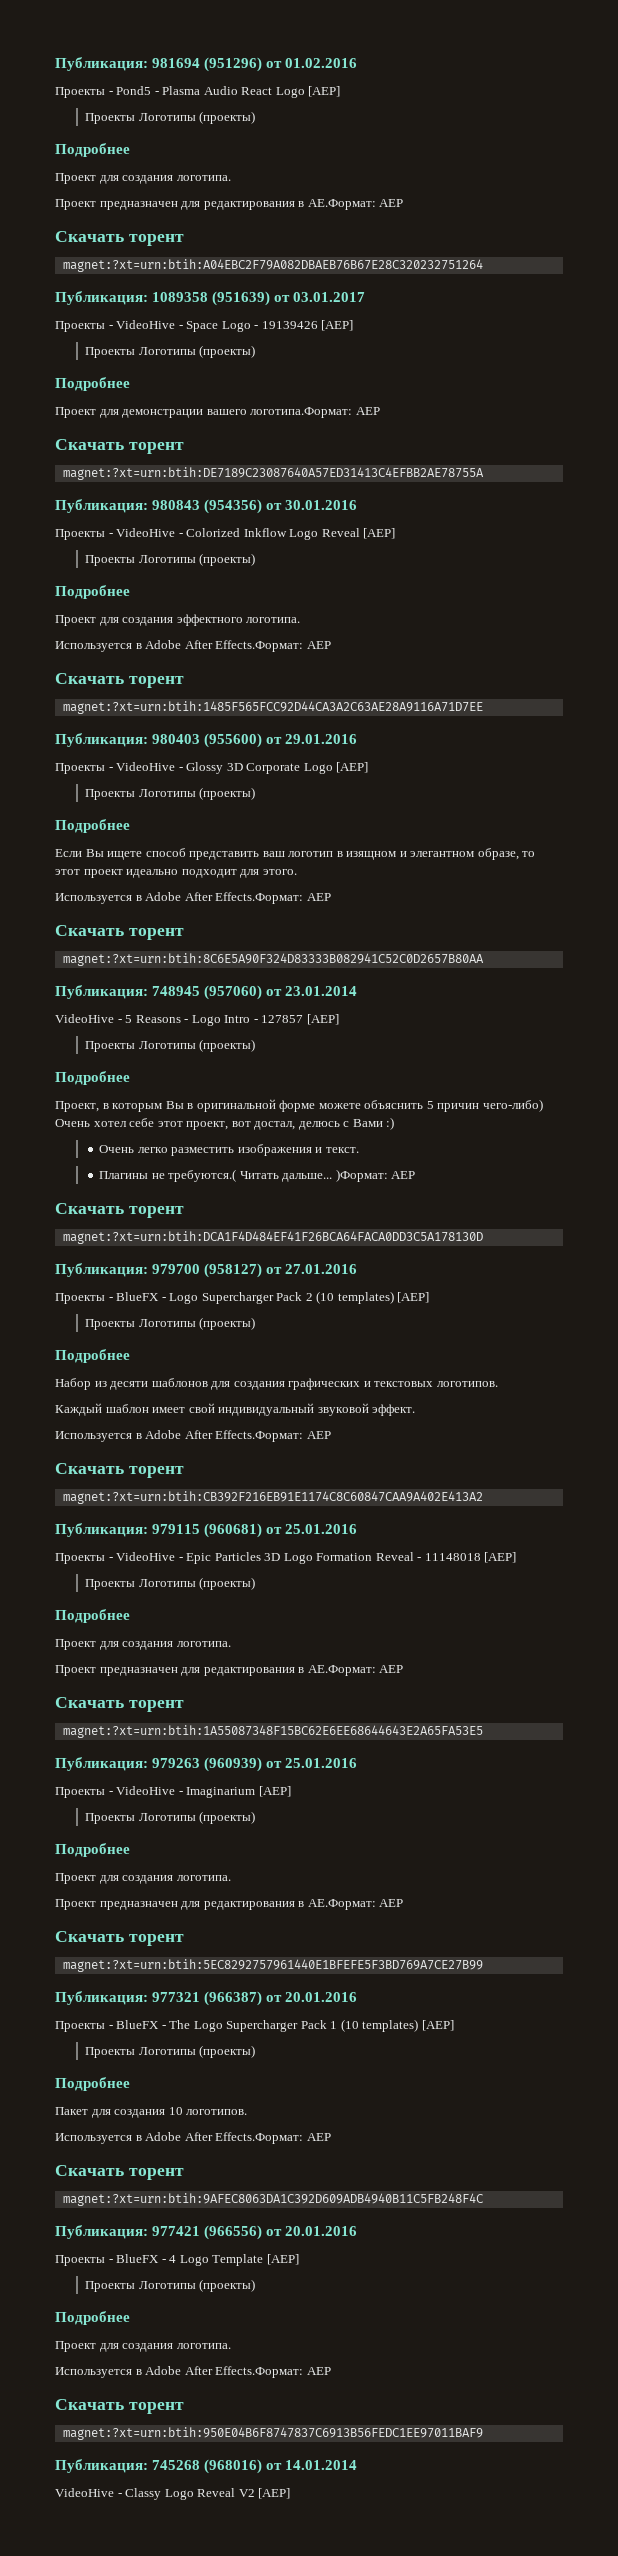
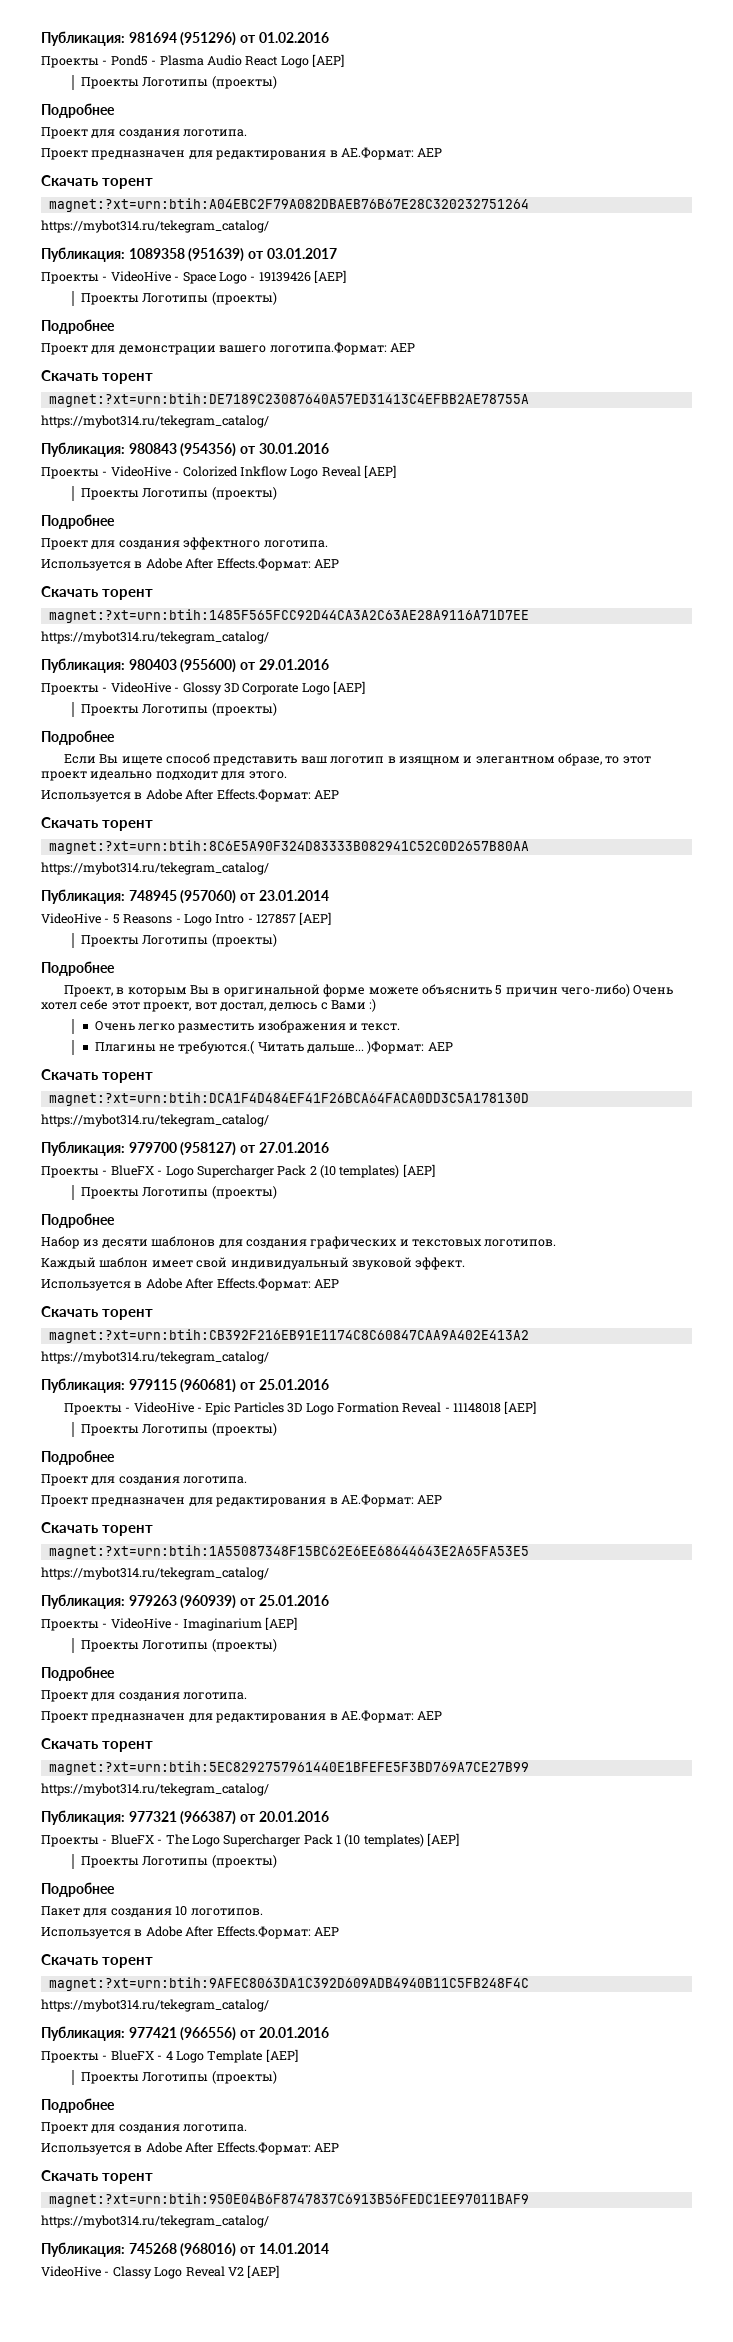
  magnet:?xt=urn:btih:A04EBC2F79A082DBAEB76B67E28C320232751264
+ https://mybot314.ru/tekegram_catalog/
  magnet:?xt=urn:btih:DE7189C23087640A57ED31413C4EFBB2AE78755A
+ https://mybot314.ru/tekegram_catalog/
  magnet:?xt=urn:btih:1485F565FCC92D44CA3A2C63AE28A9116A71D7EE
+ https://mybot314.ru/tekegram_catalog/
  magnet:?xt=urn:btih:8C6E5A90F324D83333B082941C52C0D2657B80AA
+ https://mybot314.ru/tekegram_catalog/
  magnet:?xt=urn:btih:DCA1F4D484EF41F26BCA64FACA0DD3C5A178130D
+ https://mybot314.ru/tekegram_catalog/
  magnet:?xt=urn:btih:CB392F216EB91E1174C8C60847CAA9A402E413A2
+ https://mybot314.ru/tekegram_catalog/
  magnet:?xt=urn:btih:1A55087348F15BC62E6EE68644643E2A65FA53E5
+ https://mybot314.ru/tekegram_catalog/
  magnet:?xt=urn:btih:5EC8292757961440E1BFEFE5F3BD769A7CE27B99
+ https://mybot314.ru/tekegram_catalog/
  magnet:?xt=urn:btih:9AFEC8063DA1C392D609ADB4940B11C5FB248F4C
+ https://mybot314.ru/tekegram_catalog/
  magnet:?xt=urn:btih:950E04B6F8747837C6913B56FEDC1EE97011BAF9
+ https://mybot314.ru/tekegram_catalog/

